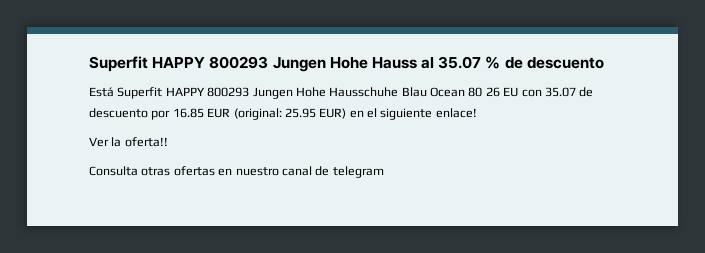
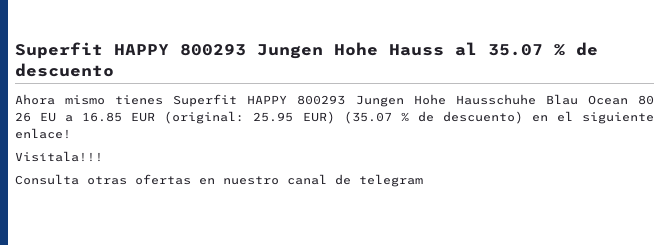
- Está Superfit HAPPY 800293 Jungen Hohe Hausschuhe Blau Ocean 80 26 EU con 35.07 de descuento por 16.85 EUR (original: 25.95 EUR) en el siguiente enlace!
+ Ahora mismo tienes Superfit HAPPY 800293 Jungen Hohe Hausschuhe Blau Ocean 80 26 EU a 16.85 EUR (original: 25.95 EUR) (35.07 % de descuento) en el siguiente enlace!
- Ver la oferta!!
+ Visítala!!!

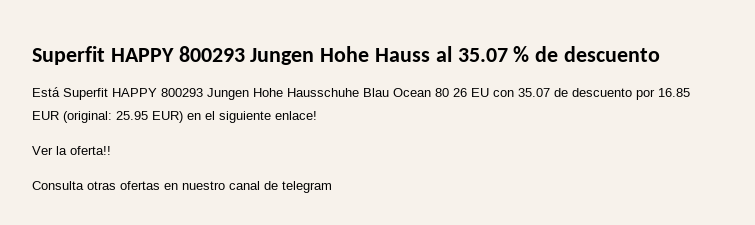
- Ahora mismo tienes Superfit HAPPY 800293 Jungen Hohe Hausschuhe Blau Ocean 80 26 EU a 16.85 EUR (original: 25.95 EUR) (35.07 % de descuento) en el siguiente enlace!
+ Está Superfit HAPPY 800293 Jungen Hohe Hausschuhe Blau Ocean 80 26 EU con 35.07 de descuento por 16.85 EUR (original: 25.95 EUR) en el siguiente enlace!
- Visítala!!!
+ Ver la oferta!!

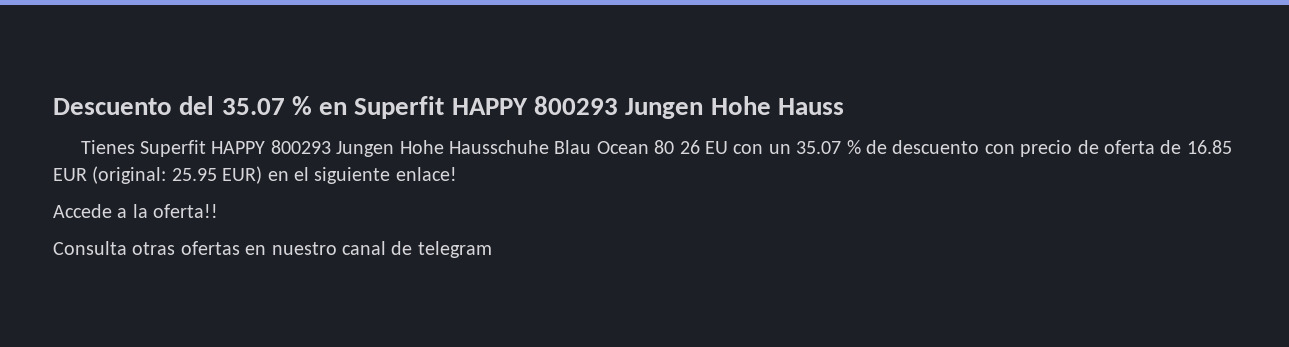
- Superfit HAPPY 800293 Jungen Hohe Hauss al 35.07 % de descuento
- Está Superfit HAPPY 800293 Jungen Hohe Hausschuhe Blau Ocean 80 26 EU con 35.07 de descuento por 16.85 EUR (original: 25.95 EUR) en el siguiente enlace!
+ Descuento del 35.07 % en Superfit HAPPY 800293 Jungen Hohe Hauss
+ Tienes Superfit HAPPY 800293 Jungen Hohe Hausschuhe Blau Ocean 80 26 EU con un 35.07 % de descuento con precio de oferta de 16.85 EUR (original: 25.95 EUR) en el siguiente enlace!
- Ver la oferta!!
+ Accede a la oferta!!

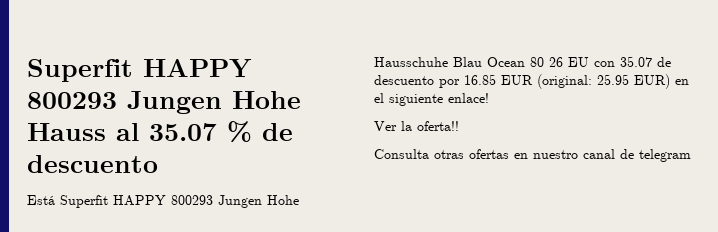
- Descuento del 35.07 % en Superfit HAPPY 800293 Jungen Hohe Hauss
- Tienes Superfit HAPPY 800293 Jungen Hohe Hausschuhe Blau Ocean 80 26 EU con un 35.07 % de descuento con precio de oferta de 16.85 EUR (original: 25.95 EUR) en el siguiente enlace!
+ Superfit HAPPY 800293 Jungen Hohe Hauss al 35.07 % de descuento
+ Está Superfit HAPPY 800293 Jungen Hohe Hausschuhe Blau Ocean 80 26 EU con 35.07 de descuento por 16.85 EUR (original: 25.95 EUR) en el siguiente enlace!
- Accede a la oferta!!
+ Ver la oferta!!

